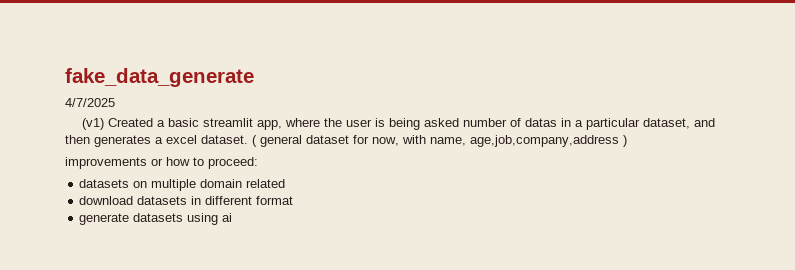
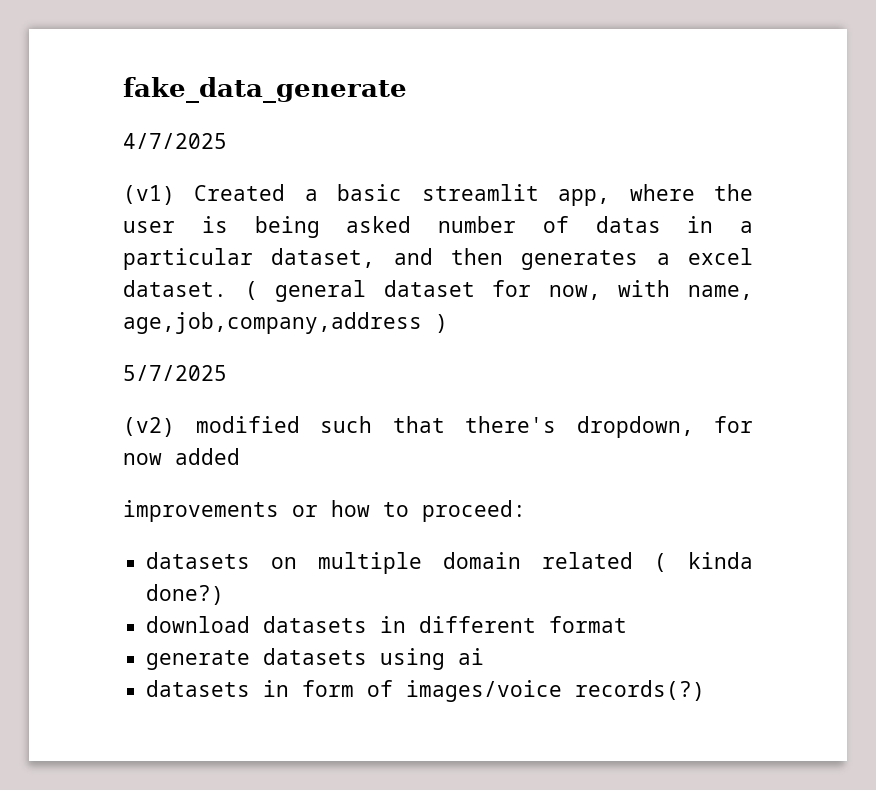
+ 5/7/2025
+ (v2) modified such that there's dropdown, for now added
- datasets on multiple domain related
+ datasets on multiple domain related ( kinda done?)
+ datasets in form of images/voice records(?)

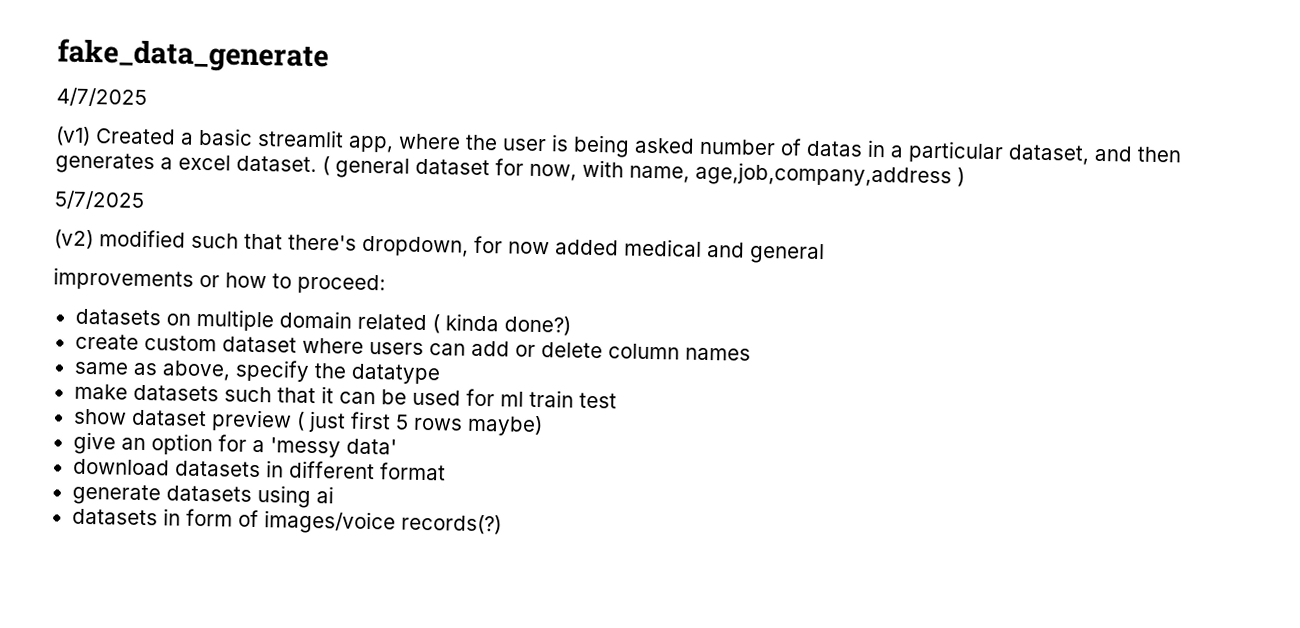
- (v2) modified such that there's dropdown, for now added
+ (v2) modified such that there's dropdown, for now added medical and general
+ create custom dataset where users can add or delete column names
+ same as above, specify the datatype
+ make datasets such that it can be used for ml train test
+ show dataset preview ( just first 5 rows maybe)
+ give an option for a 'messy data'

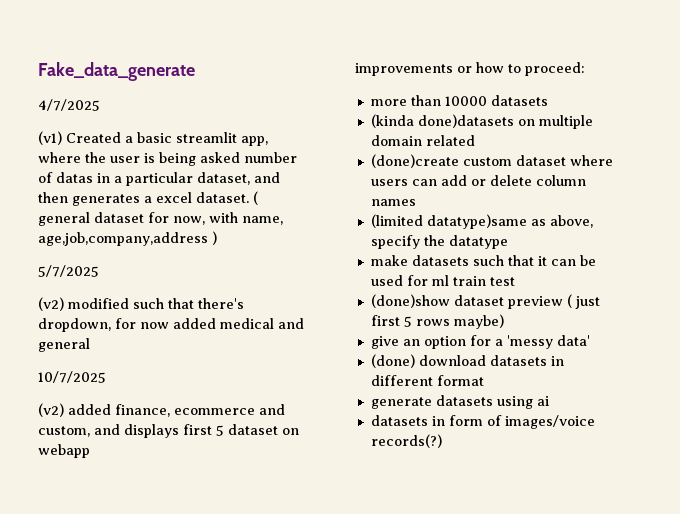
- fake_data_generate
+ Fake_data_generate
+ 10/7/2025
+ (v2) added finance, ecommerce and custom, and displays first 5 dataset on webapp
- datasets on multiple domain related ( kinda done?)
- create custom dataset where users can add or delete column names
+ more than 10000 datasets
+ (kinda done)datasets on multiple domain related
+ (done)create custom dataset where users can add or delete column names
- same as above, specify the datatype
+ (limited datatype)same as above, specify the datatype
- show dataset preview ( just first 5 rows maybe)
+ (done)show dataset preview ( just first 5 rows maybe)
- download datasets in different format
+ (done) download datasets in different format

